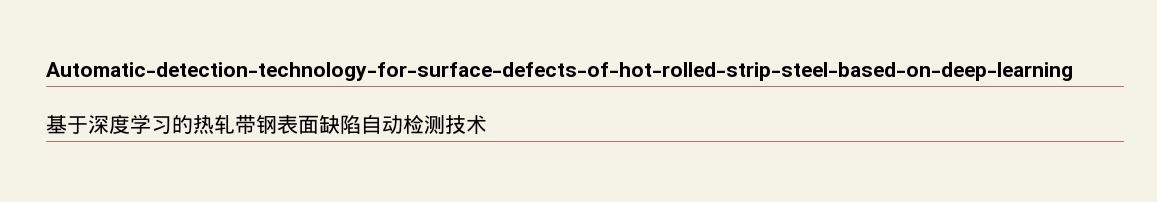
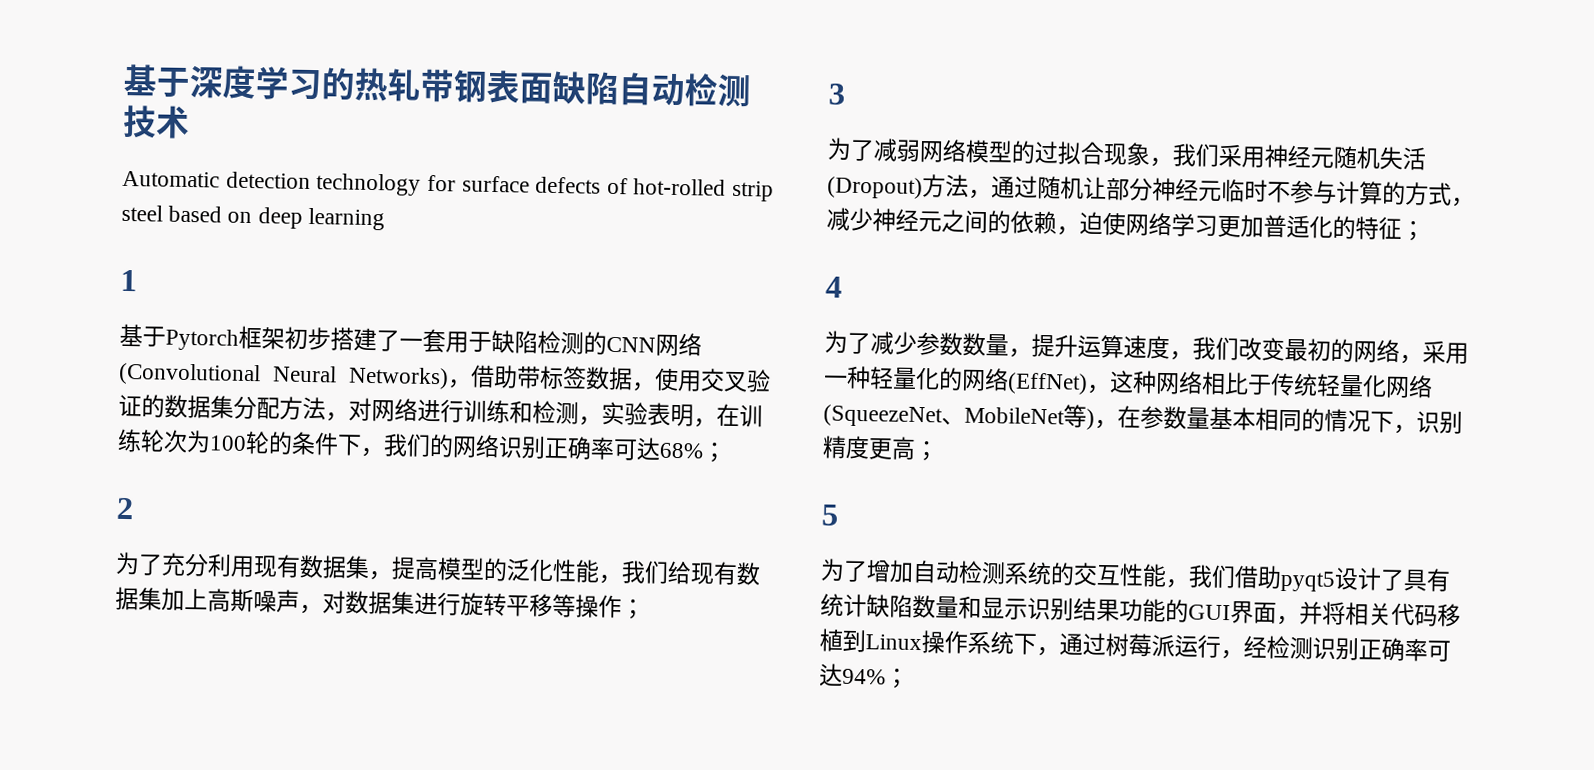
- Automatic-detection-technology-for-surface-defects-of-hot-rolled-strip-steel-based-on-deep-learning
+ Automatic detection technology for surface defects of hot-rolled strip steel based on deep learning
+ 1
+ 基于Pytorch框架初步搭建了一套用于缺陷检测的CNN网络(Convolutional Neural Networks)，借助带标签数据，使用交叉验证的数据集分配方法，对网络进行训练和检测，实验表明，在训练轮次为100轮的条件下，我们的网络识别正确率可达68%；
+ 2
+ 为了充分利用现有数据集，提高模型的泛化性能，我们给现有数据集加上高斯噪声，对数据集进行旋转平移等操作；
+ 3
+ 为了减弱网络模型的过拟合现象，我们采用神经元随机失活(Dropout)方法，通过随机让部分神经元临时不参与计算的方式，减少神经元之间的依赖，迫使网络学习更加普适化的特征；
+ 4
+ 为了减少参数数量，提升运算速度，我们改变最初的网络，采用一种轻量化的网络(EffNet)，这种网络相比于传统轻量化网络(SqueezeNet、MobileNet等)，在参数量基本相同的情况下，识别精度更高；
+ 5
+ 为了增加自动检测系统的交互性能，我们借助pyqt5设计了具有统计缺陷数量和显示识别结果功能的GUI界面，并将相关代码移植到Linux操作系统下，通过树莓派运行，经检测识别正确率可达94%；

